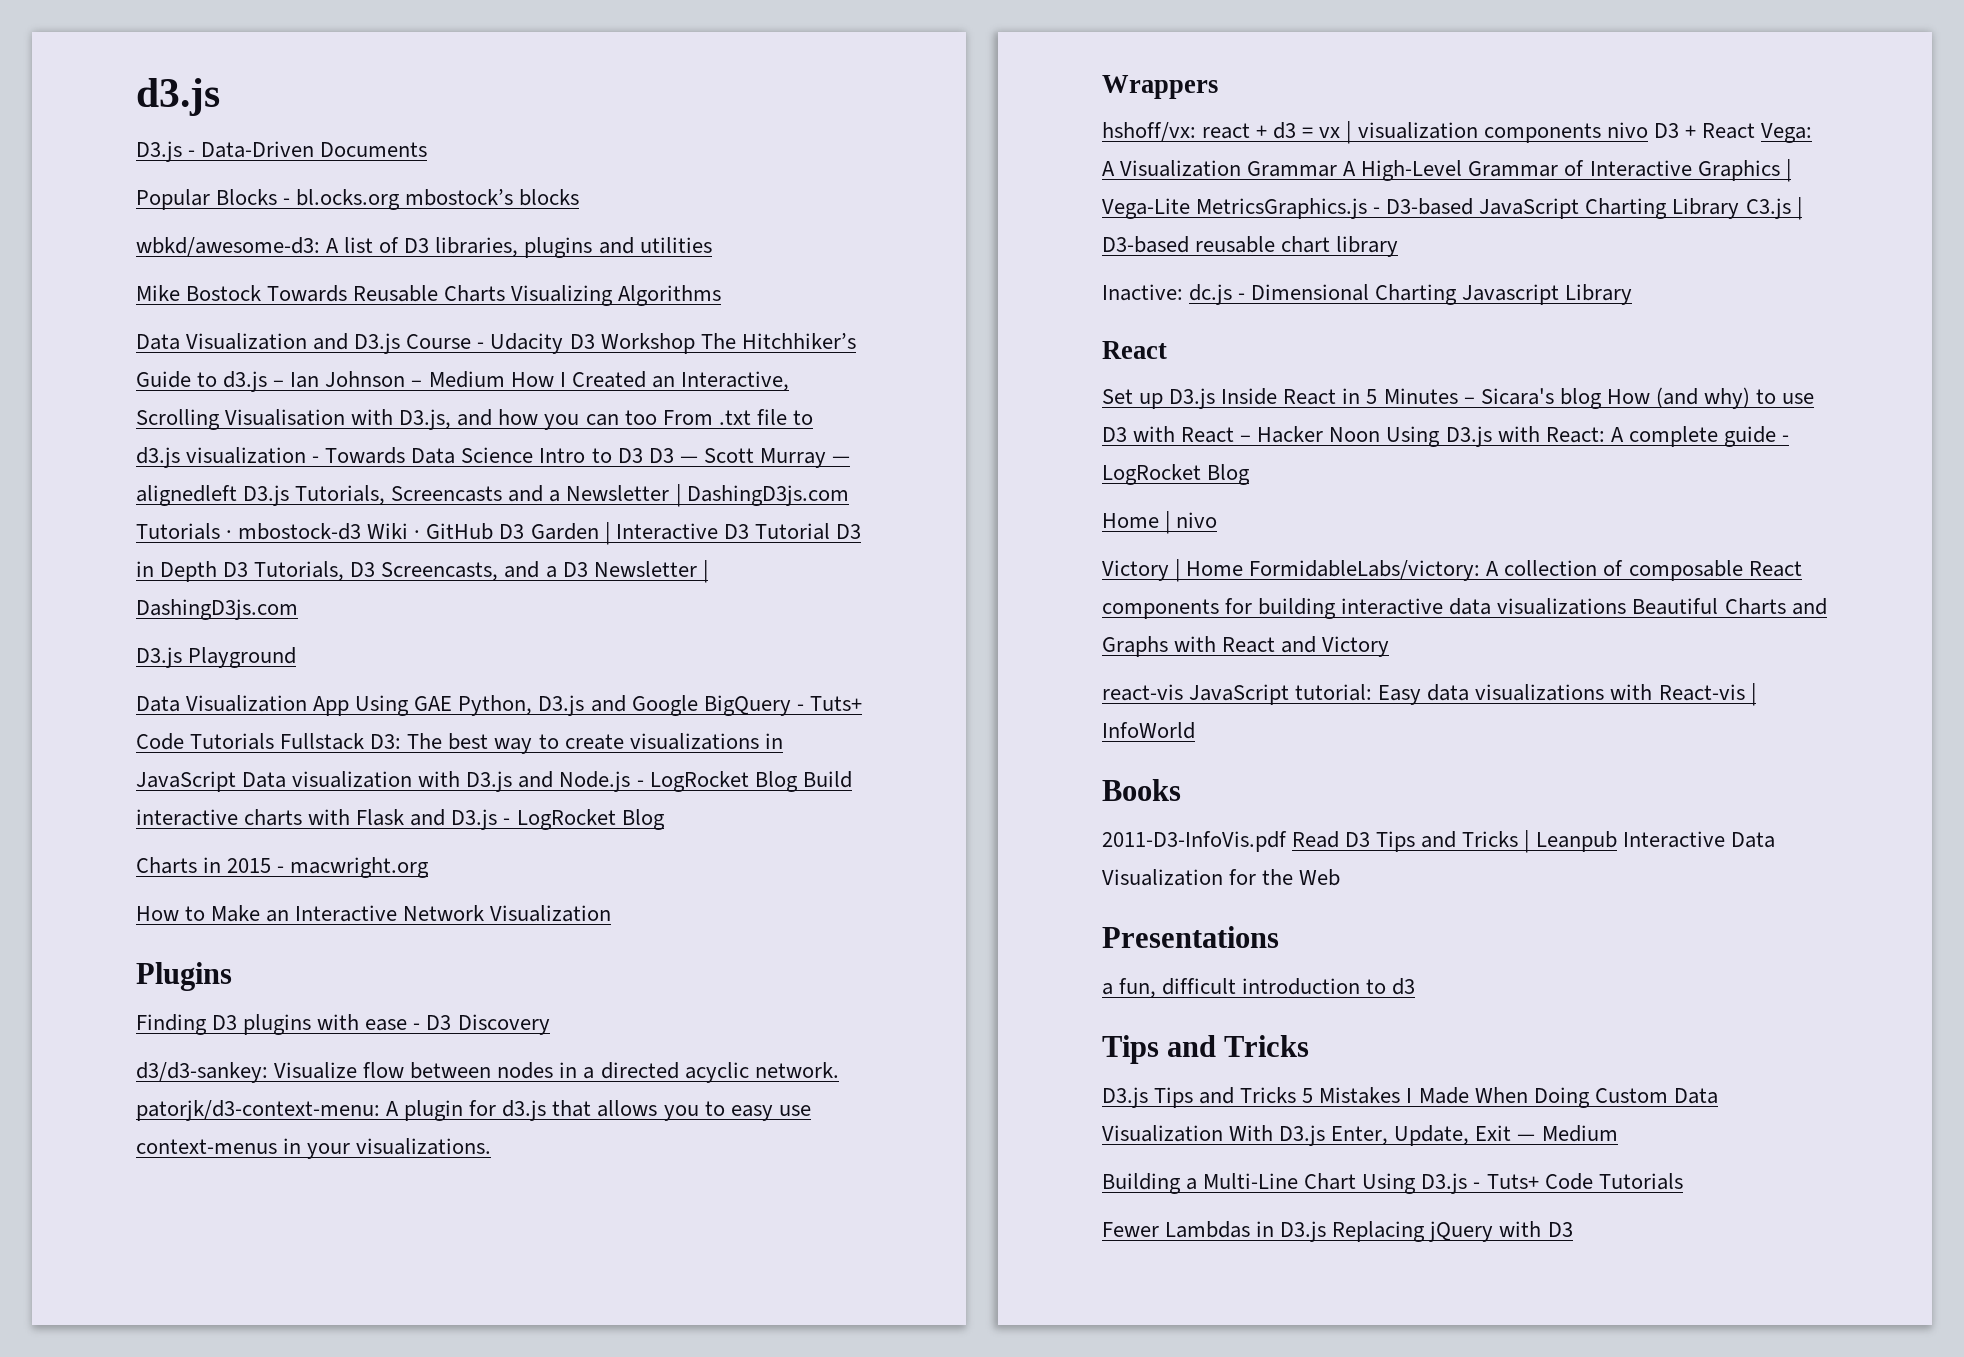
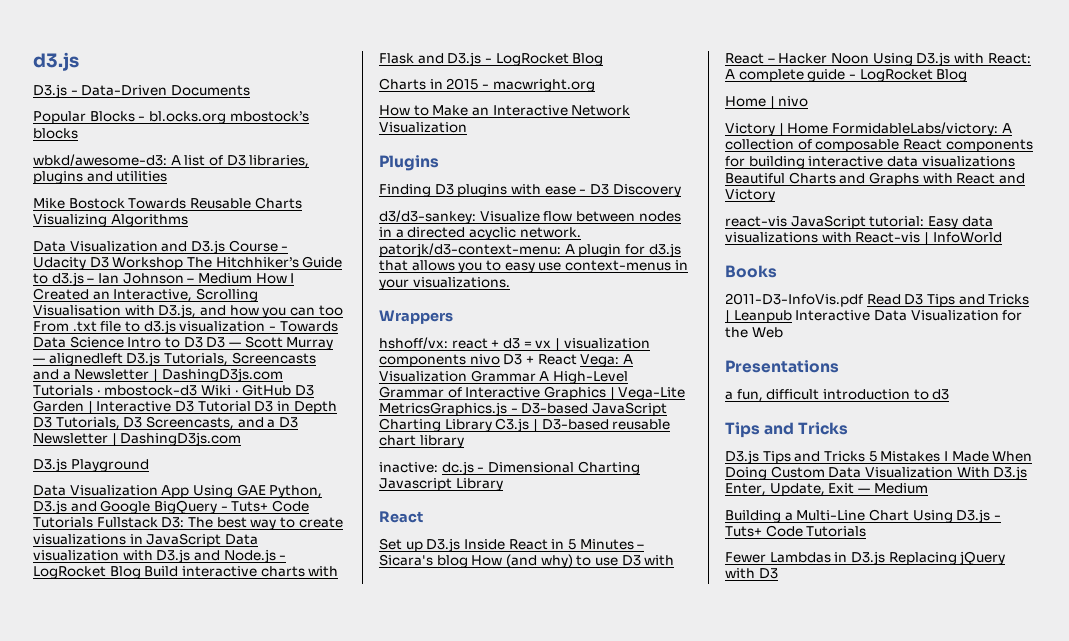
- Inactive: dc.js - Dimensional Charting Javascript Library
+ inactive: dc.js - Dimensional Charting Javascript Library

